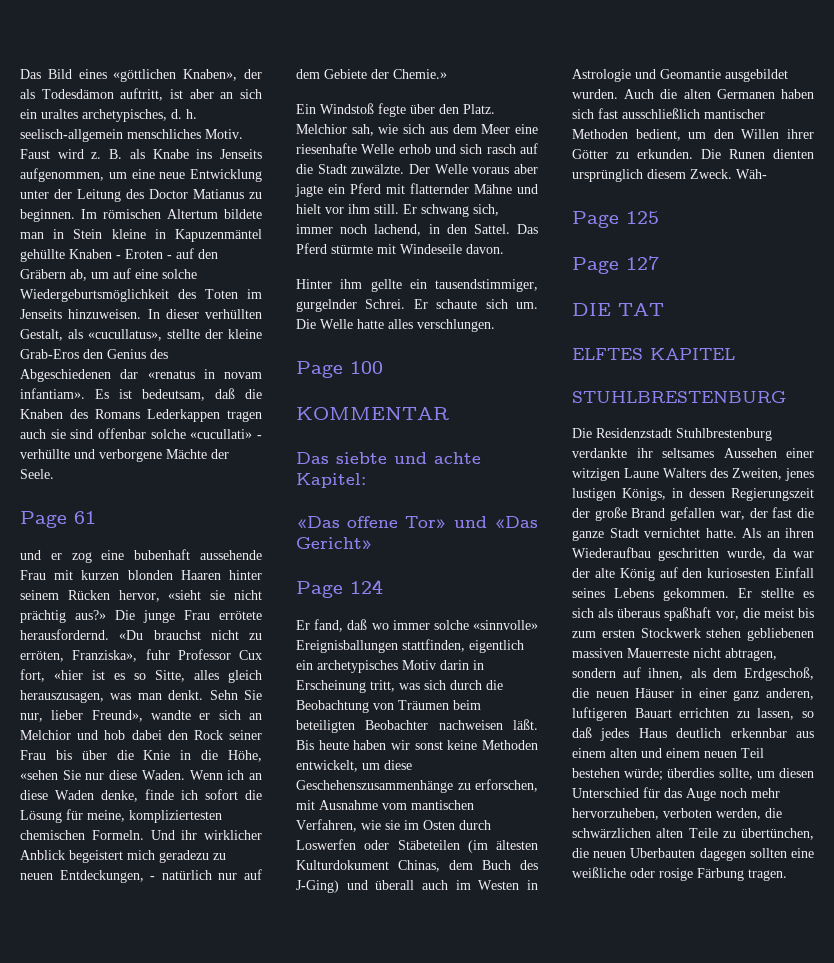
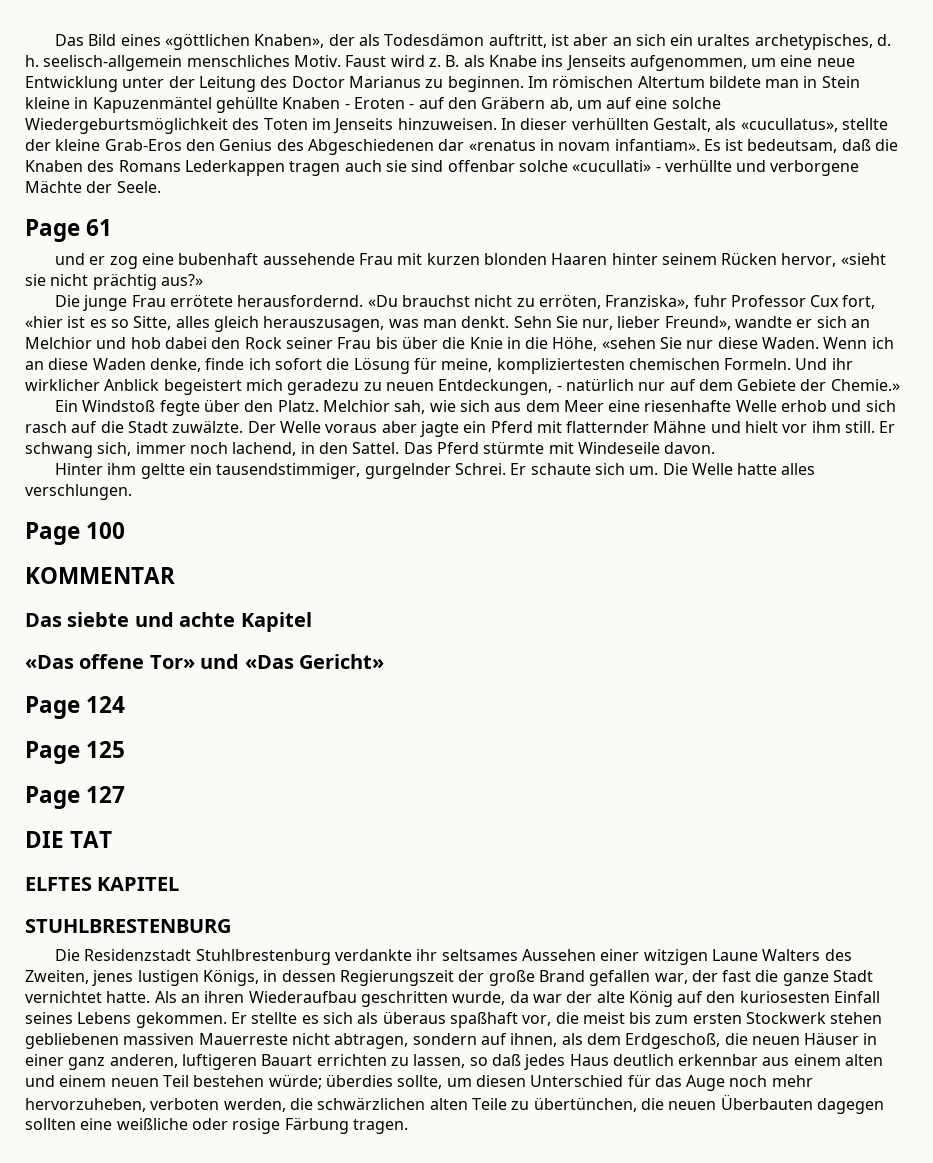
- B. als Knabe ins Jenseits aufgenommen, um eine neue Entwicklung unter der Leitung des Doctor Matianus zu beginnen.
+ B. als Knabe ins Jenseits aufgenommen, um eine neue Entwicklung unter der Leitung des Doctor Marianus zu beginnen.
- und er zog eine bubenhaft aussehende Frau mit kurzen blonden Haaren hinter seinem Rücken hervor, «sieht sie nicht prächtig aus?» Die junge Frau errötete herausfordernd.
+ und er zog eine bubenhaft aussehende Frau mit kurzen blonden Haaren hinter seinem Rücken hervor, «sieht sie nicht prächtig aus?»
+ Die junge Frau errötete herausfordernd.
- Hinter ihm gellte ein tausendstimmiger, gurgelnder Schrei.
+ Hinter ihm geltte ein tausendstimmiger, gurgelnder Schrei.
- Das siebte und achte Kapitel:
+ Das siebte und achte Kapitel
- Er fand, daß wo immer solche «sinnvolle» Ereignisballungen stattfinden, eigentlich ein archetypisches Motiv darin in Erscheinung tritt, was sich durch die Beobachtung von Träumen beim beteiligten Beobachter nachweisen läßt. Bis heute haben wir sonst keine Methoden entwickelt, um diese Geschehenszusammenhänge zu erforschen, mit Ausnahme vom mantischen Verfahren, wie sie im Osten durch Loswerfen oder Stäbeteilen (im ältesten Kulturdokument Chinas, dem Buch des J-Ging) und überall auch im Westen in Astrologie und Geomantie ausgebildet wurden. Auch die alten Germanen haben sich fast ausschließlich mantischer Methoden bedient, um den Willen ihrer Götter zu erkunden. Die Runen dienten ursprünglich diesem Zweck. Wäh-
- überdies sollte, um diesen Unterschied für das Auge noch mehr hervorzuheben, verboten werden, die schwärzlichen alten Teile zu übertünchen, die neuen Uberbauten dagegen sollten eine weißliche oder rosige Färbung tragen.
+ überdies sollte, um diesen Unterschied für das Auge noch mehr hervorzuheben, verboten werden, die schwärzlichen alten Teile zu übertünchen, die neuen Überbauten dagegen sollten eine weißliche oder rosige Färbung tragen.

